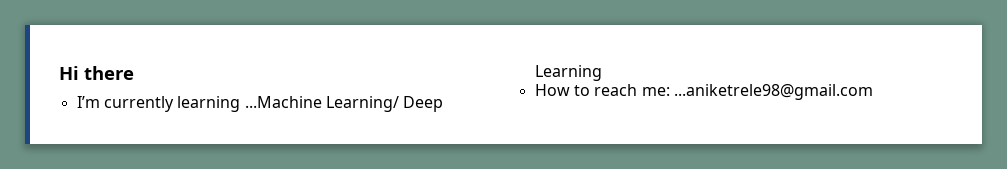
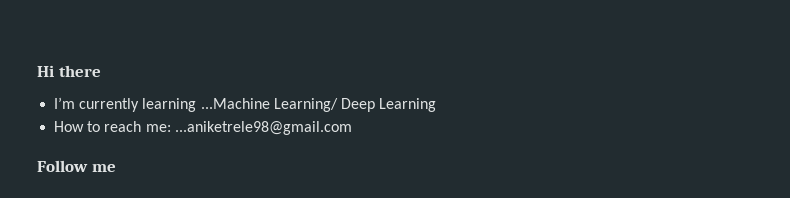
+ Follow me

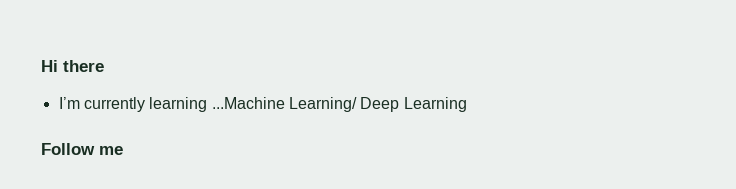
- How to reach me: ...aniketrele98@gmail.com

